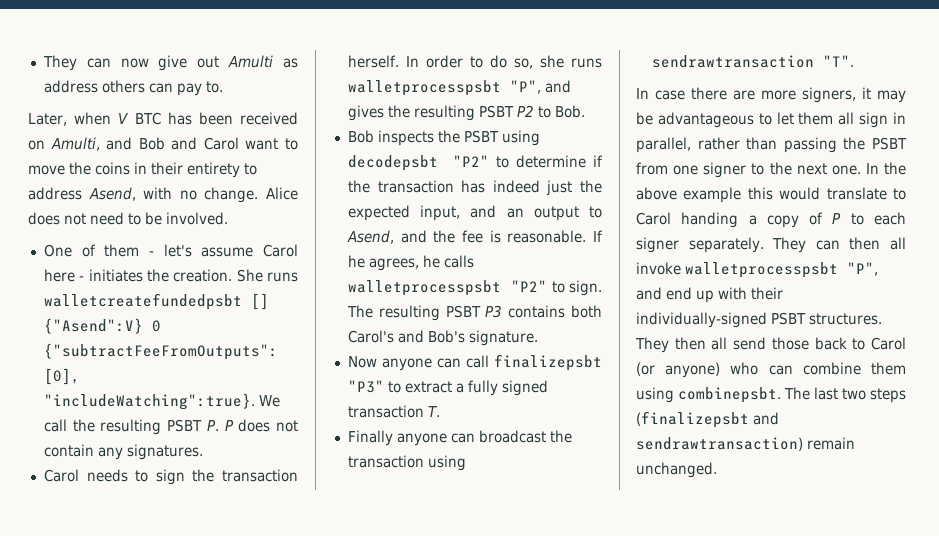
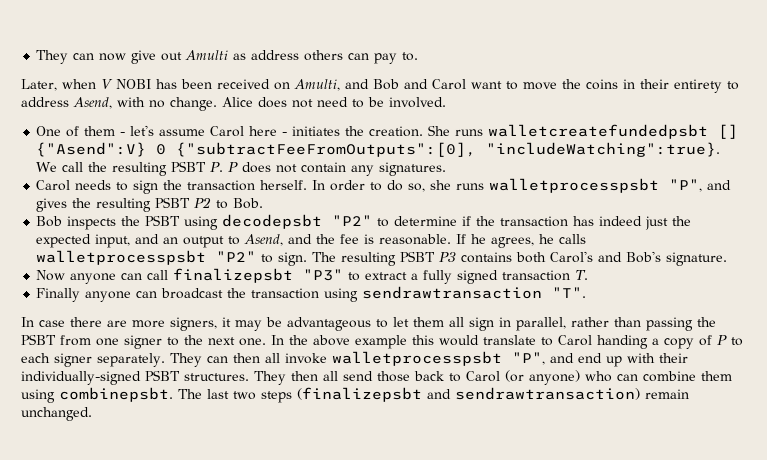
- Later, when V BTC has been received on Amulti, and Bob and Carol want to move the coins in their entirety to address Asend, with no change.
+ Later, when V NOBI has been received on Amulti, and Bob and Carol want to move the coins in their entirety to address Asend, with no change.

